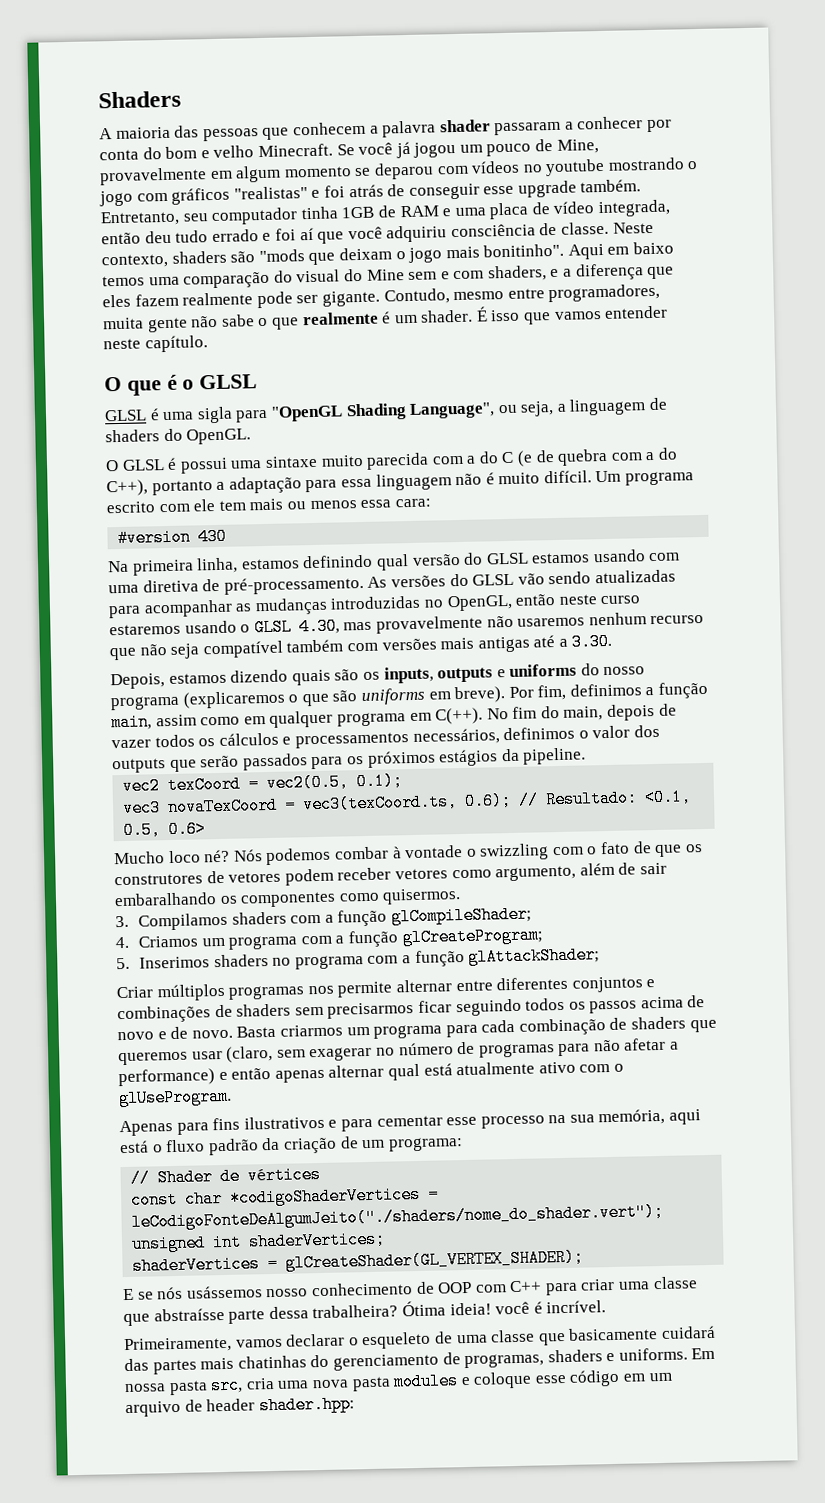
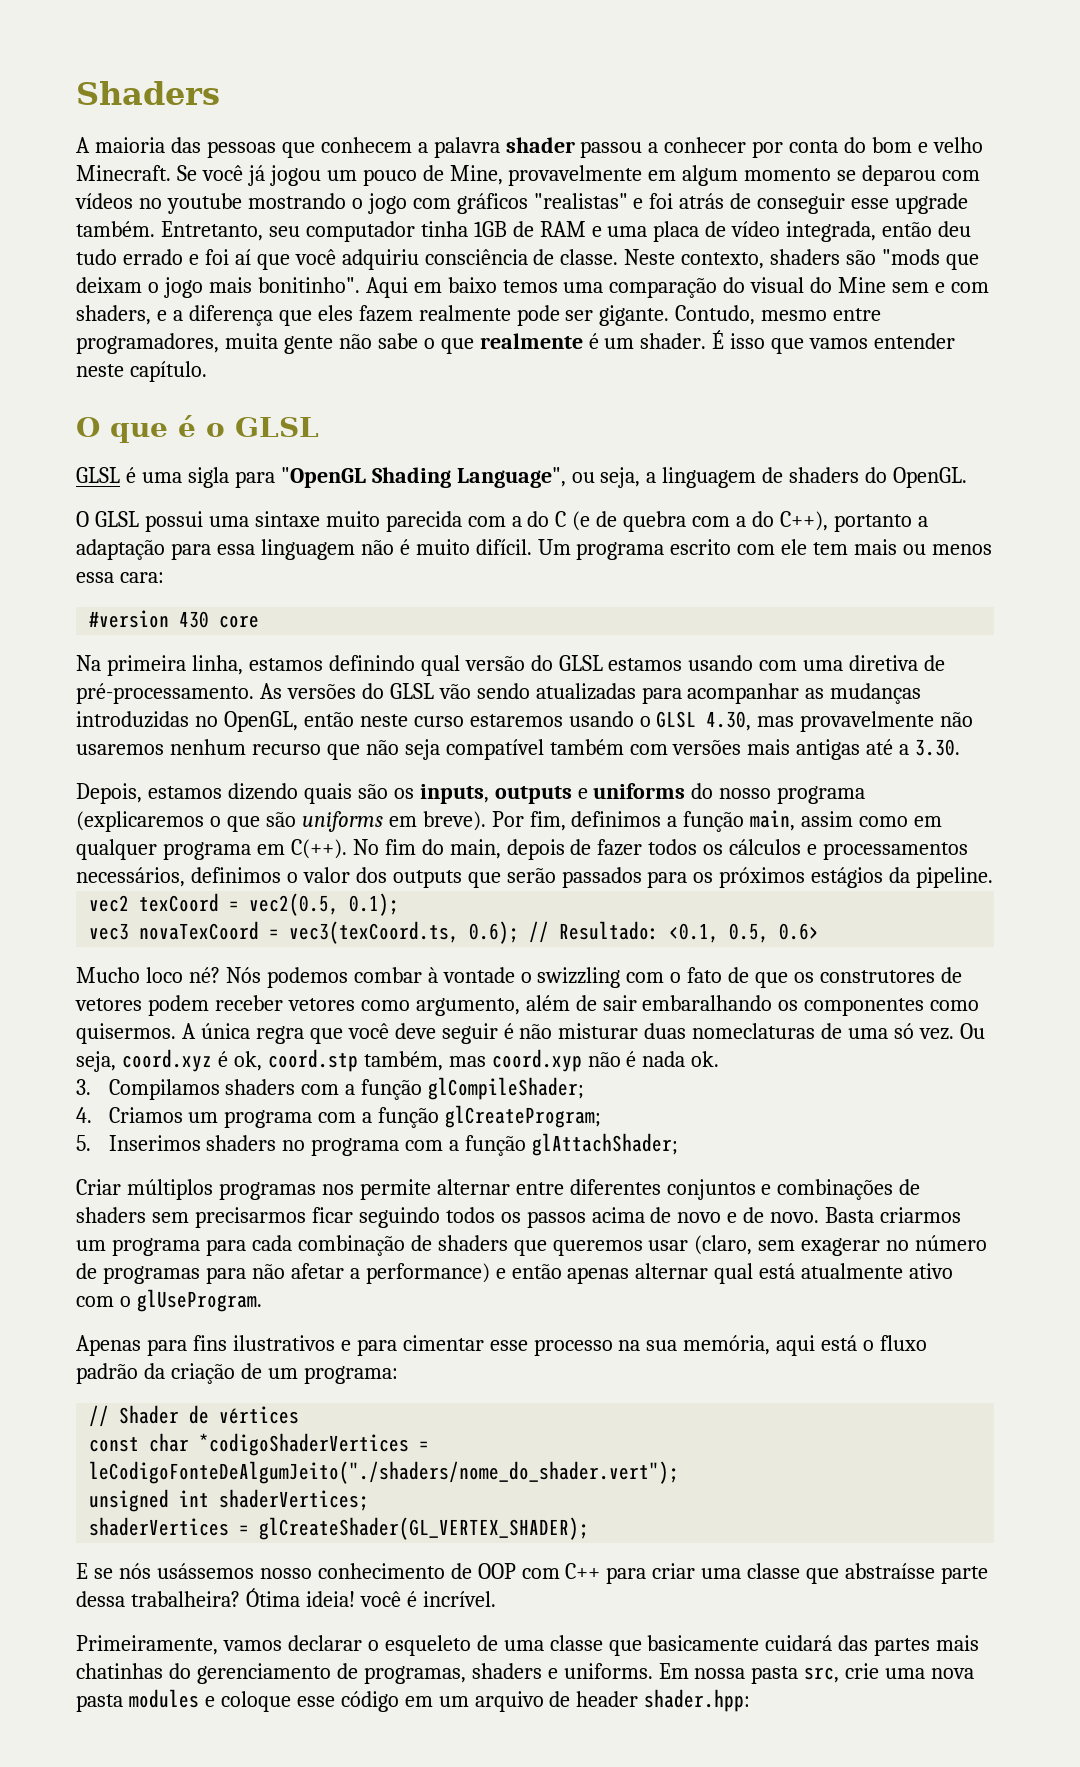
- A maioria das pessoas que conhecem a palavra shader passaram a conhecer por conta do bom e velho Minecraft.
+ A maioria das pessoas que conhecem a palavra shader passou a conhecer por conta do bom e velho Minecraft.
- O GLSL é possui uma sintaxe muito parecida com a do C (e de quebra com a do C++), portanto a adaptação para essa linguagem não é muito difícil.
+ O GLSL possui uma sintaxe muito parecida com a do C (e de quebra com a do C++), portanto a adaptação para essa linguagem não é muito difícil.
- #version 430
+ #version 430 core
- No fim do main, depois de vazer todos os cálculos e processamentos necessários, definimos o valor dos outputs que serão passados para os próximos estágios da pipeline.
+ No fim do main, depois de fazer todos os cálculos e processamentos necessários, definimos o valor dos outputs que serão passados para os próximos estágios da pipeline.
+ A única regra que você deve seguir é não misturar duas nomeclaturas de uma só vez. Ou seja, coord.xyz é ok, coord.stp também, mas coord.xyp não é nada ok.
- 5. Inserimos shaders no programa com a função glAttackShader;
+ 5. Inserimos shaders no programa com a função glAttachShader;
- Apenas para fins ilustrativos e para cementar esse processo na sua memória, aqui está o fluxo padrão da criação de um programa:
+ Apenas para fins ilustrativos e para cimentar esse processo na sua memória, aqui está o fluxo padrão da criação de um programa:
- Em nossa pasta src, cria uma nova pasta modules e coloque esse código em um arquivo de header shader.hpp:
+ Em nossa pasta src, crie uma nova pasta modules e coloque esse código em um arquivo de header shader.hpp:

